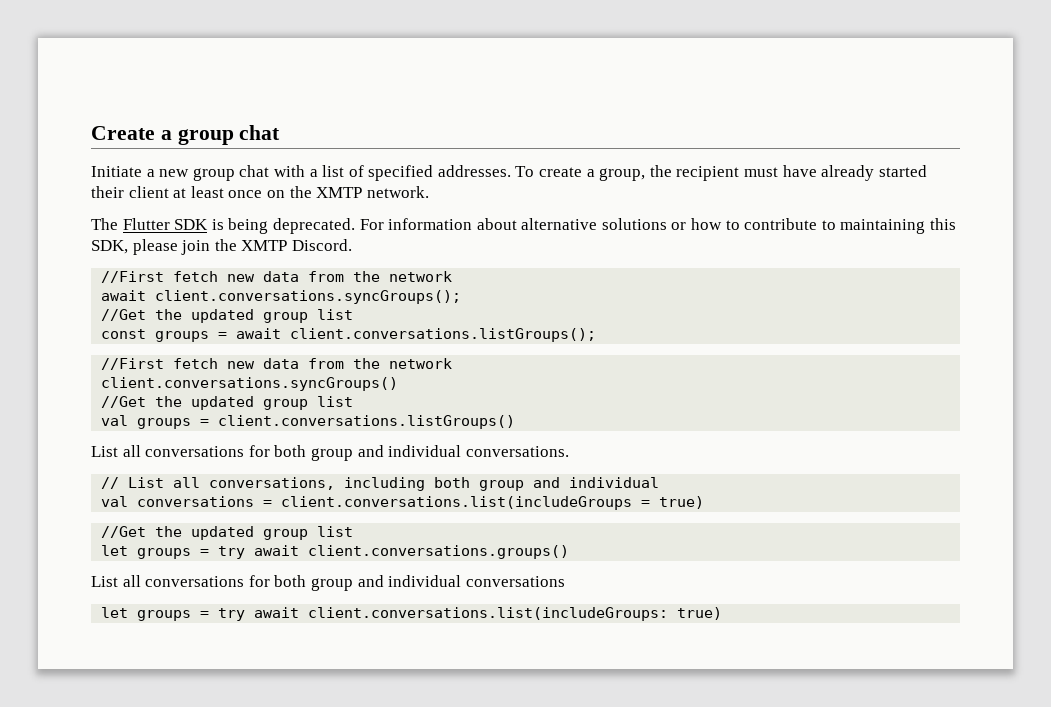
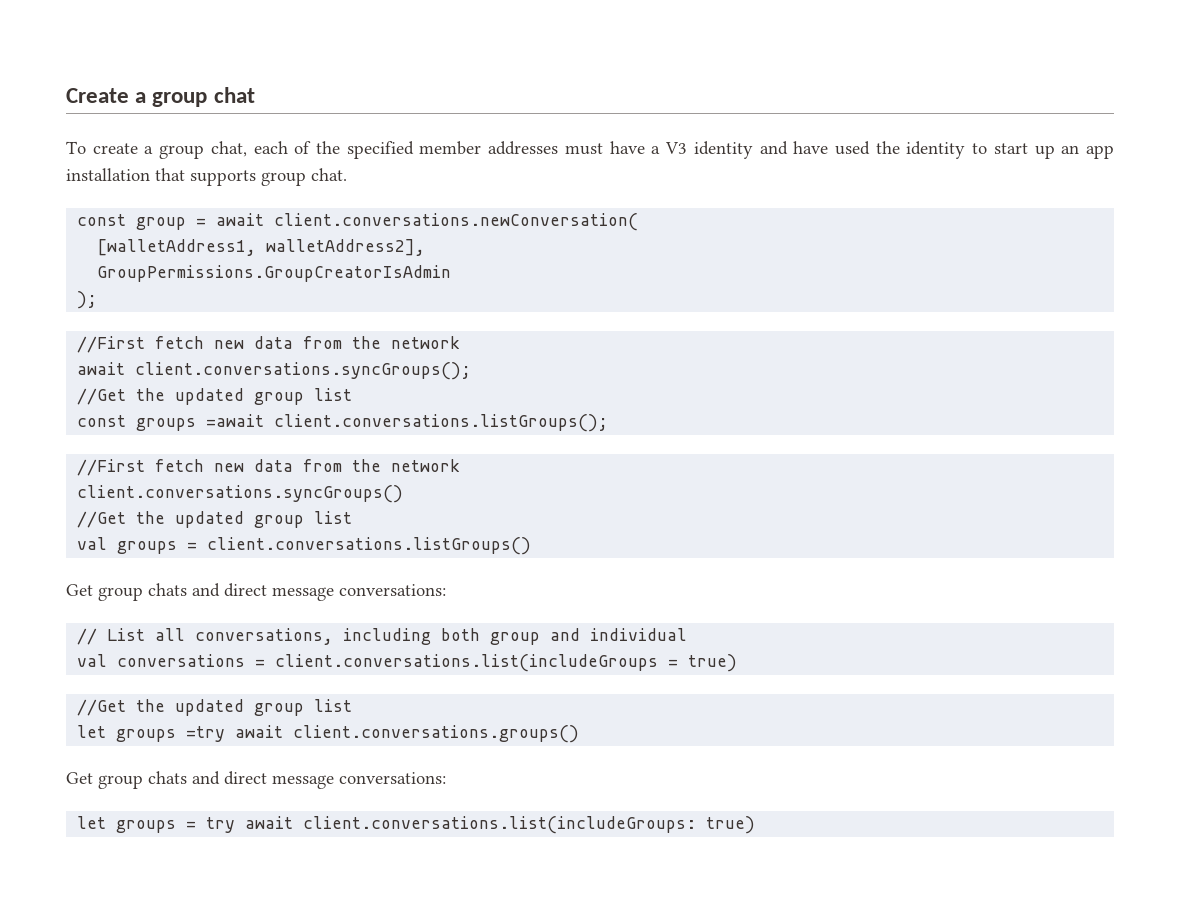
- Initiate a new group chat with a list of specified addresses. To create a group, the recipient must have already started their client at least once on the XMTP network.
- The Flutter SDK is being deprecated. For information about alternative solutions or how to contribute to maintaining this SDK, please join the XMTP Discord.
+ To create a group chat, each of the specified member addresses must have a V3 identity and have used the identity to start up an app installation that supports group chat.
+ const group = await client.conversations.newConversation(
+ [walletAddress1, walletAddress2],
+ GroupPermissions.GroupCreatorIsAdmin
+ );
- const groups = await client.conversations.listGroups();
+ const groups =await client.conversations.listGroups();
  val groups = client.conversations.listGroups()
- List all conversations for both group and individual conversations.
+ Get group chats and direct message conversations:
- let groups = try await client.conversations.groups()
- List all conversations for both group and individual conversations
+ let groups =try await client.conversations.groups()
+ Get group chats and direct message conversations:

